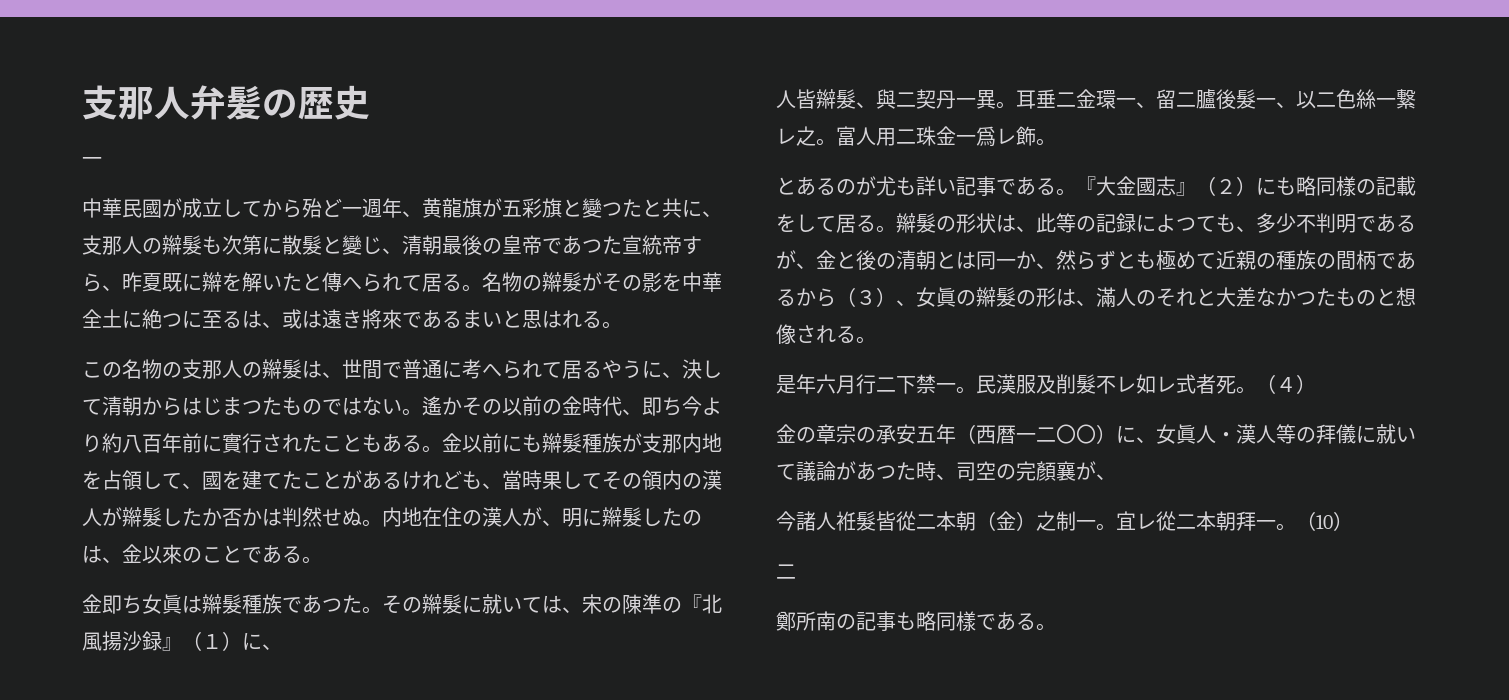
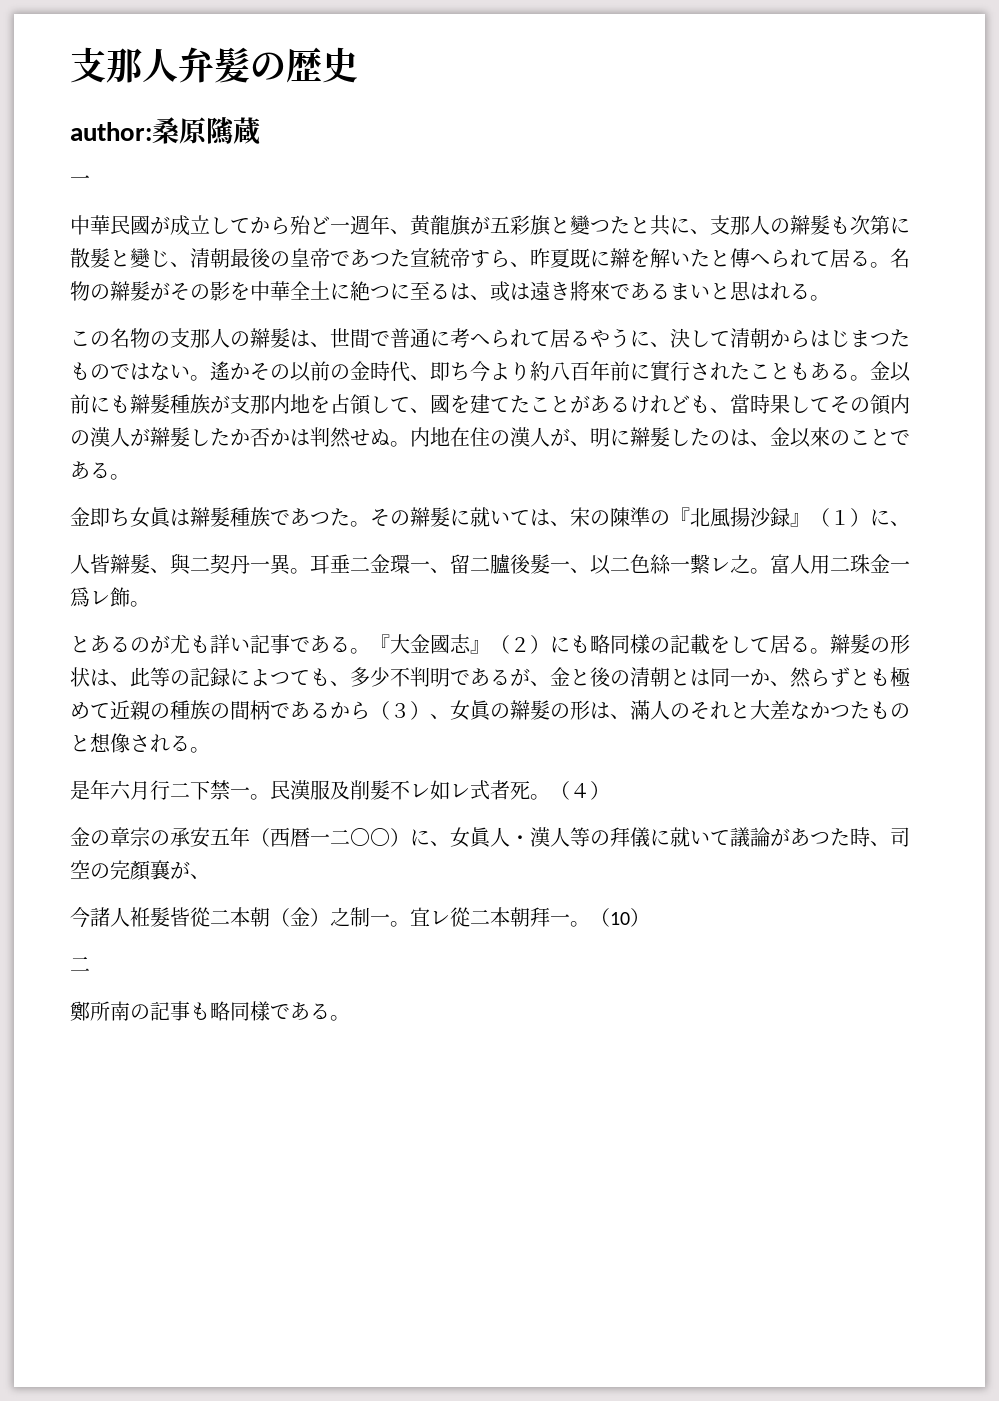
+ author:桑原隲蔵

